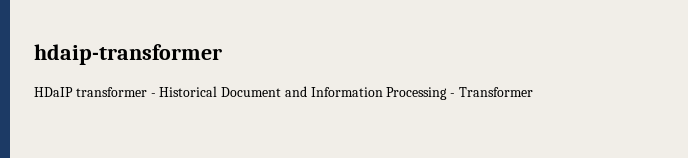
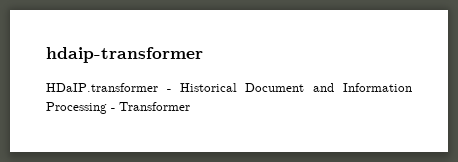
- HDaIP transformer - Historical Document and Information Processing - Transformer
+ HDaIP.transformer - Historical Document and Information Processing - Transformer

